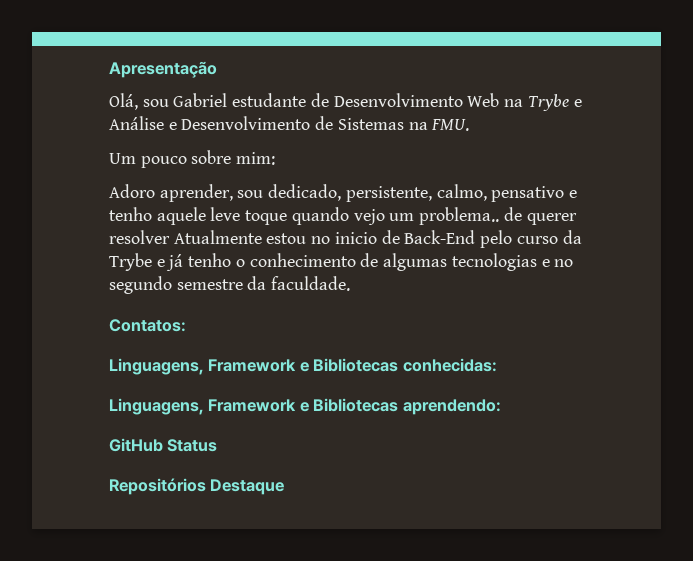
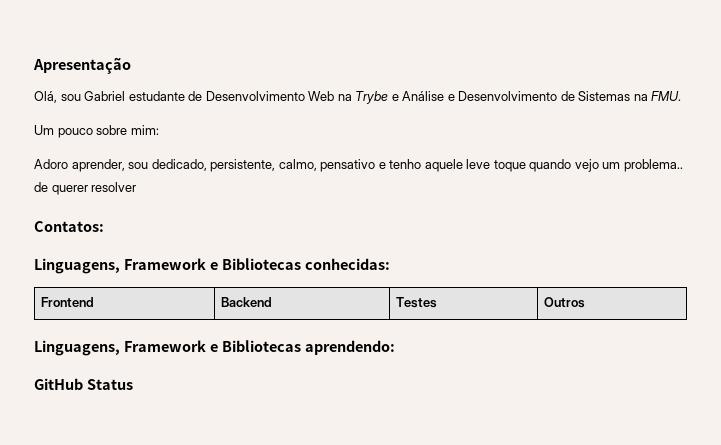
- Adoro aprender, sou dedicado, persistente, calmo, pensativo e tenho aquele leve toque quando vejo um problema.. de querer resolver Atualmente estou no inicio de Back-End pelo curso da Trybe e já tenho o conhecimento de algumas tecnologias e no segundo semestre da faculdade.
+ Adoro aprender, sou dedicado, persistente, calmo, pensativo e tenho aquele leve toque quando vejo um problema.. de querer resolver
+ Frontend | Backend | Testes | Outros
- Repositórios Destaque

